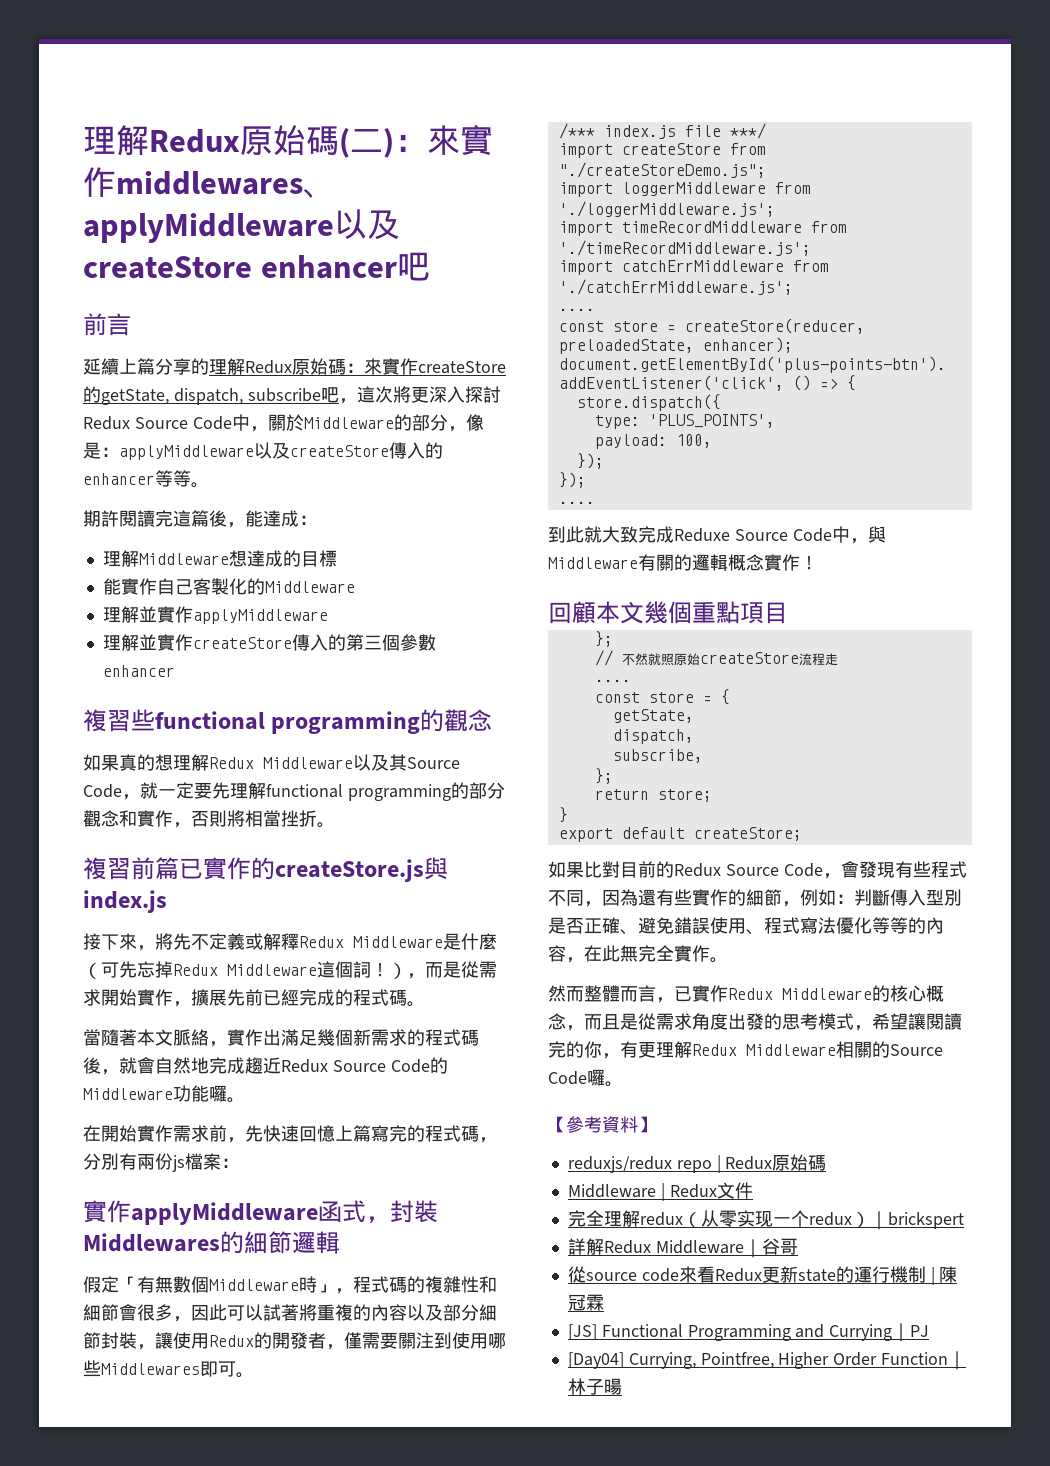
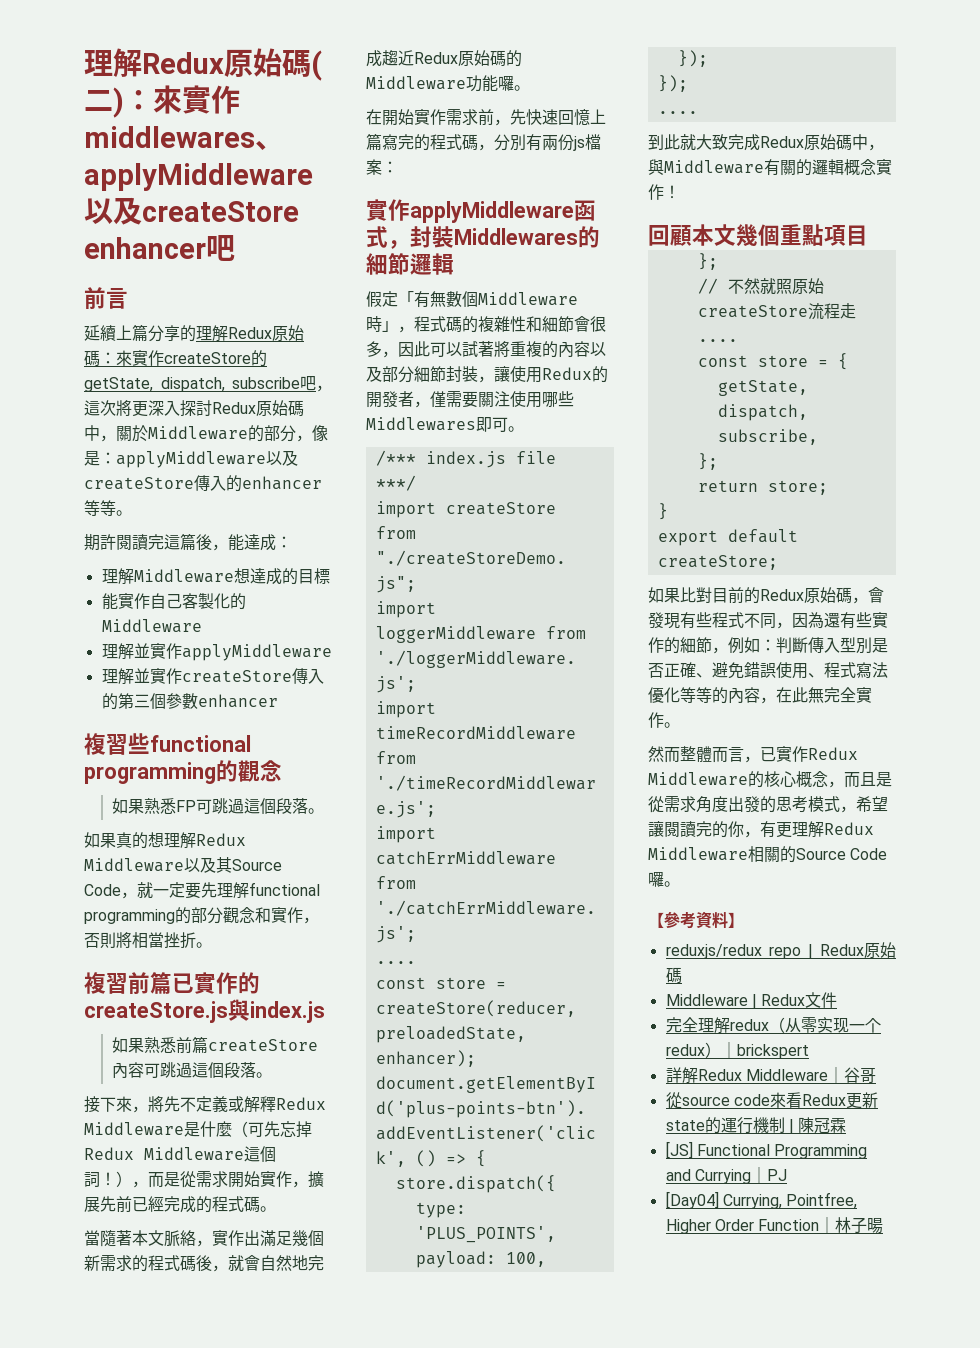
- 延續上篇分享的理解Redux原始碼：來實作createStore的getState, dispatch, subscribe吧，這次將更深入探討Redux Source Code中，關於Middleware的部分，像是：applyMiddleware以及createStore傳入的enhancer等等。
+ 延續上篇分享的理解Redux原始碼：來實作createStore的getState, dispatch, subscribe吧，這次將更深入探討Redux原始碼中，關於Middleware的部分，像是：applyMiddleware以及createStore傳入的enhancer等等。
+ 如果熟悉FP可跳過這個段落。
+ 如果熟悉前篇createStore內容可跳過這個段落。
- 當隨著本文脈絡，實作出滿足幾個新需求的程式碼後，就會自然地完成趨近Redux Source Code的Middleware功能囉。
+ 當隨著本文脈絡，實作出滿足幾個新需求的程式碼後，就會自然地完成趨近Redux原始碼的Middleware功能囉。
- 假定「有無數個Middleware時」，程式碼的複雜性和細節會很多，因此可以試著將重複的內容以及部分細節封裝，讓使用Redux的開發者，僅需要關注到使用哪些Middlewares即可。
+ 假定「有無數個Middleware時」，程式碼的複雜性和細節會很多，因此可以試著將重複的內容以及部分細節封裝，讓使用Redux的開發者，僅需要關注使用哪些Middlewares即可。
- 到此就大致完成Reduxe Source Code中，與Middleware有關的邏輯概念實作！
+ 到此就大致完成Redux原始碼中，與Middleware有關的邏輯概念實作！
- 如果比對目前的Redux Source Code，會發現有些程式不同，因為還有些實作的細節，例如：判斷傳入型別是否正確、避免錯誤使用、程式寫法優化等等的內容，在此無完全實作。
+ 如果比對目前的Redux原始碼，會發現有些程式不同，因為還有些實作的細節，例如：判斷傳入型別是否正確、避免錯誤使用、程式寫法優化等等的內容，在此無完全實作。

